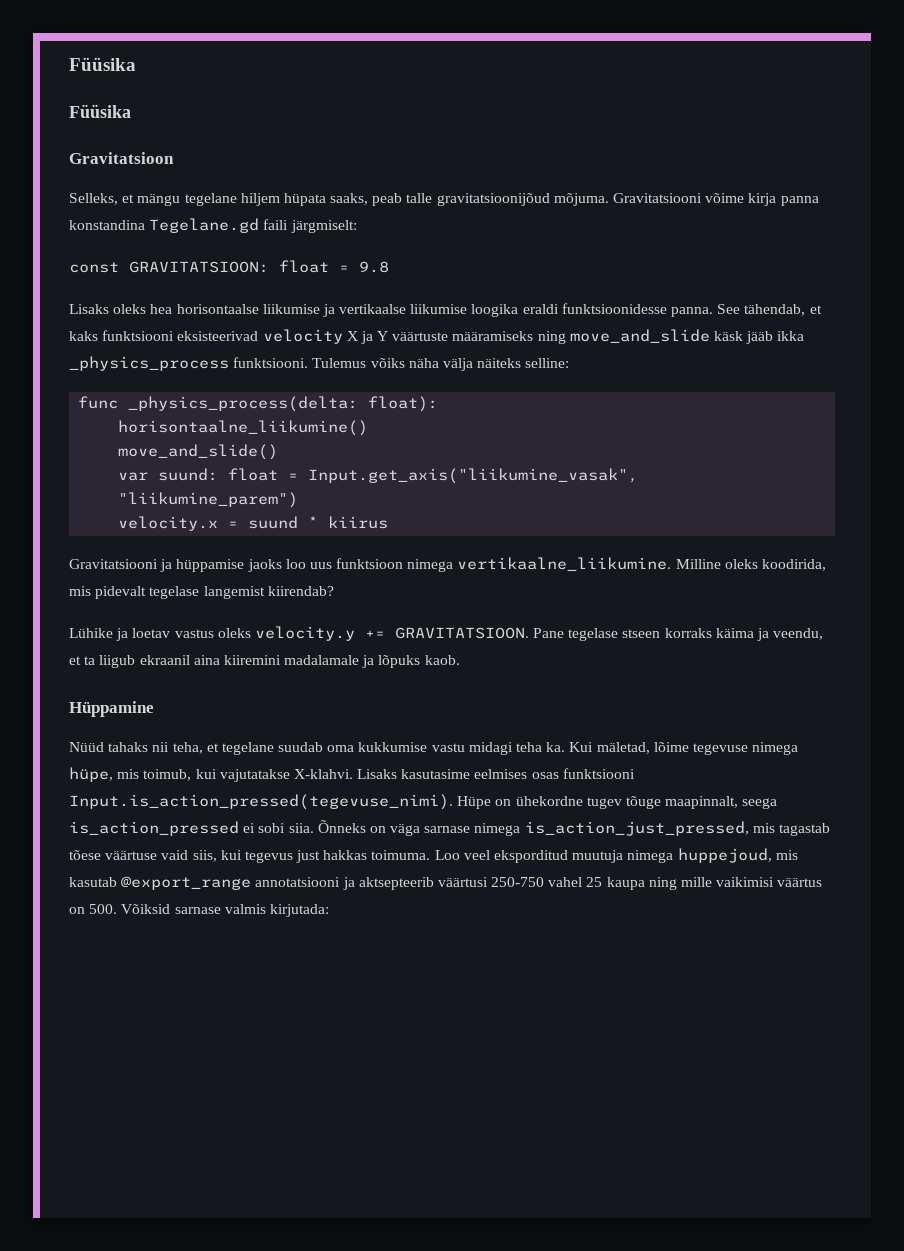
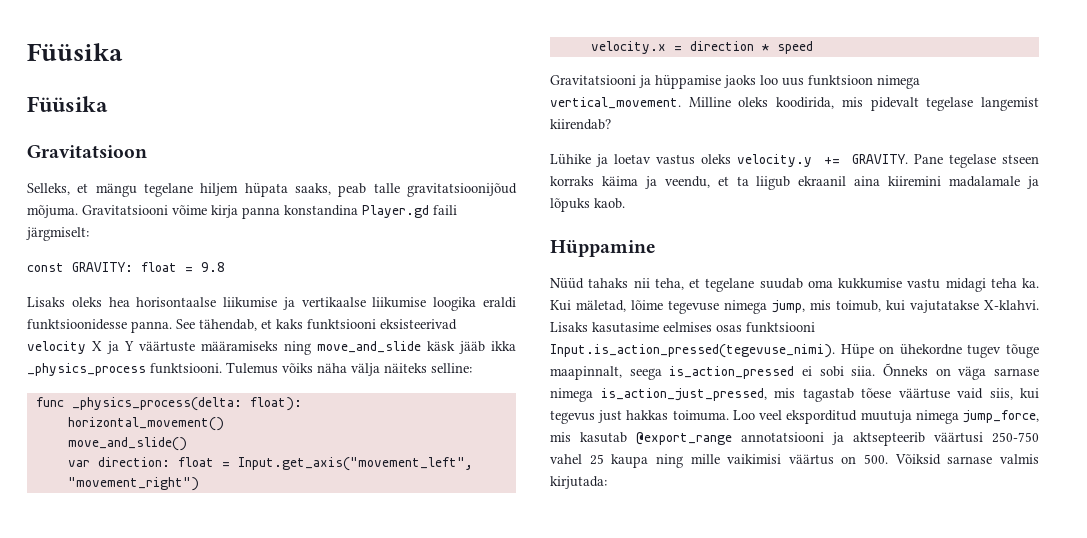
- Gravitatsiooni võime kirja panna konstandina Tegelane.gd faili järgmiselt:
+ Gravitatsiooni võime kirja panna konstandina Player.gd faili järgmiselt:
- const GRAVITATSIOON: float = 9.8
+ const GRAVITY: float = 9.8
- horisontaalne_liikumine()
+ horizontal_movement()
- var suund: float = Input.get_axis("liikumine_vasak", "liikumine_parem")
+ var direction: float = Input.get_axis("movement_left", "movement_right")
- velocity.x = suund * kiirus
+ velocity.x = direction * speed
- Gravitatsiooni ja hüppamise jaoks loo uus funktsioon nimega vertikaalne_liikumine.
+ Gravitatsiooni ja hüppamise jaoks loo uus funktsioon nimega vertical_movement.
- Lühike ja loetav vastus oleks velocity.y += GRAVITATSIOON.
+ Lühike ja loetav vastus oleks velocity.y += GRAVITY.
- Kui mäletad, lõime tegevuse nimega hüpe, mis toimub, kui vajutatakse X-klahvi.
+ Kui mäletad, lõime tegevuse nimega jump, mis toimub, kui vajutatakse X-klahvi.
- Loo veel eksporditud muutuja nimega huppejoud, mis kasutab @export_range annotatsiooni ja aktsepteerib väärtusi 250-750 vahel 25 kaupa ning mille vaikimisi väärtus on 500. Võiksid sarnase valmis kirjutada:
+ Loo veel eksporditud muutuja nimega jump_force, mis kasutab @export_range annotatsiooni ja aktsepteerib väärtusi 250-750 vahel 25 kaupa ning mille vaikimisi väärtus on 500. Võiksid sarnase valmis kirjutada:

